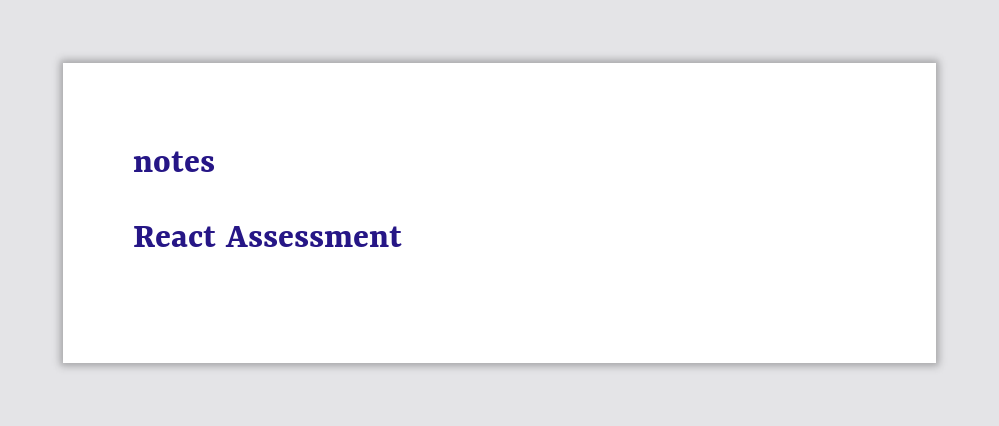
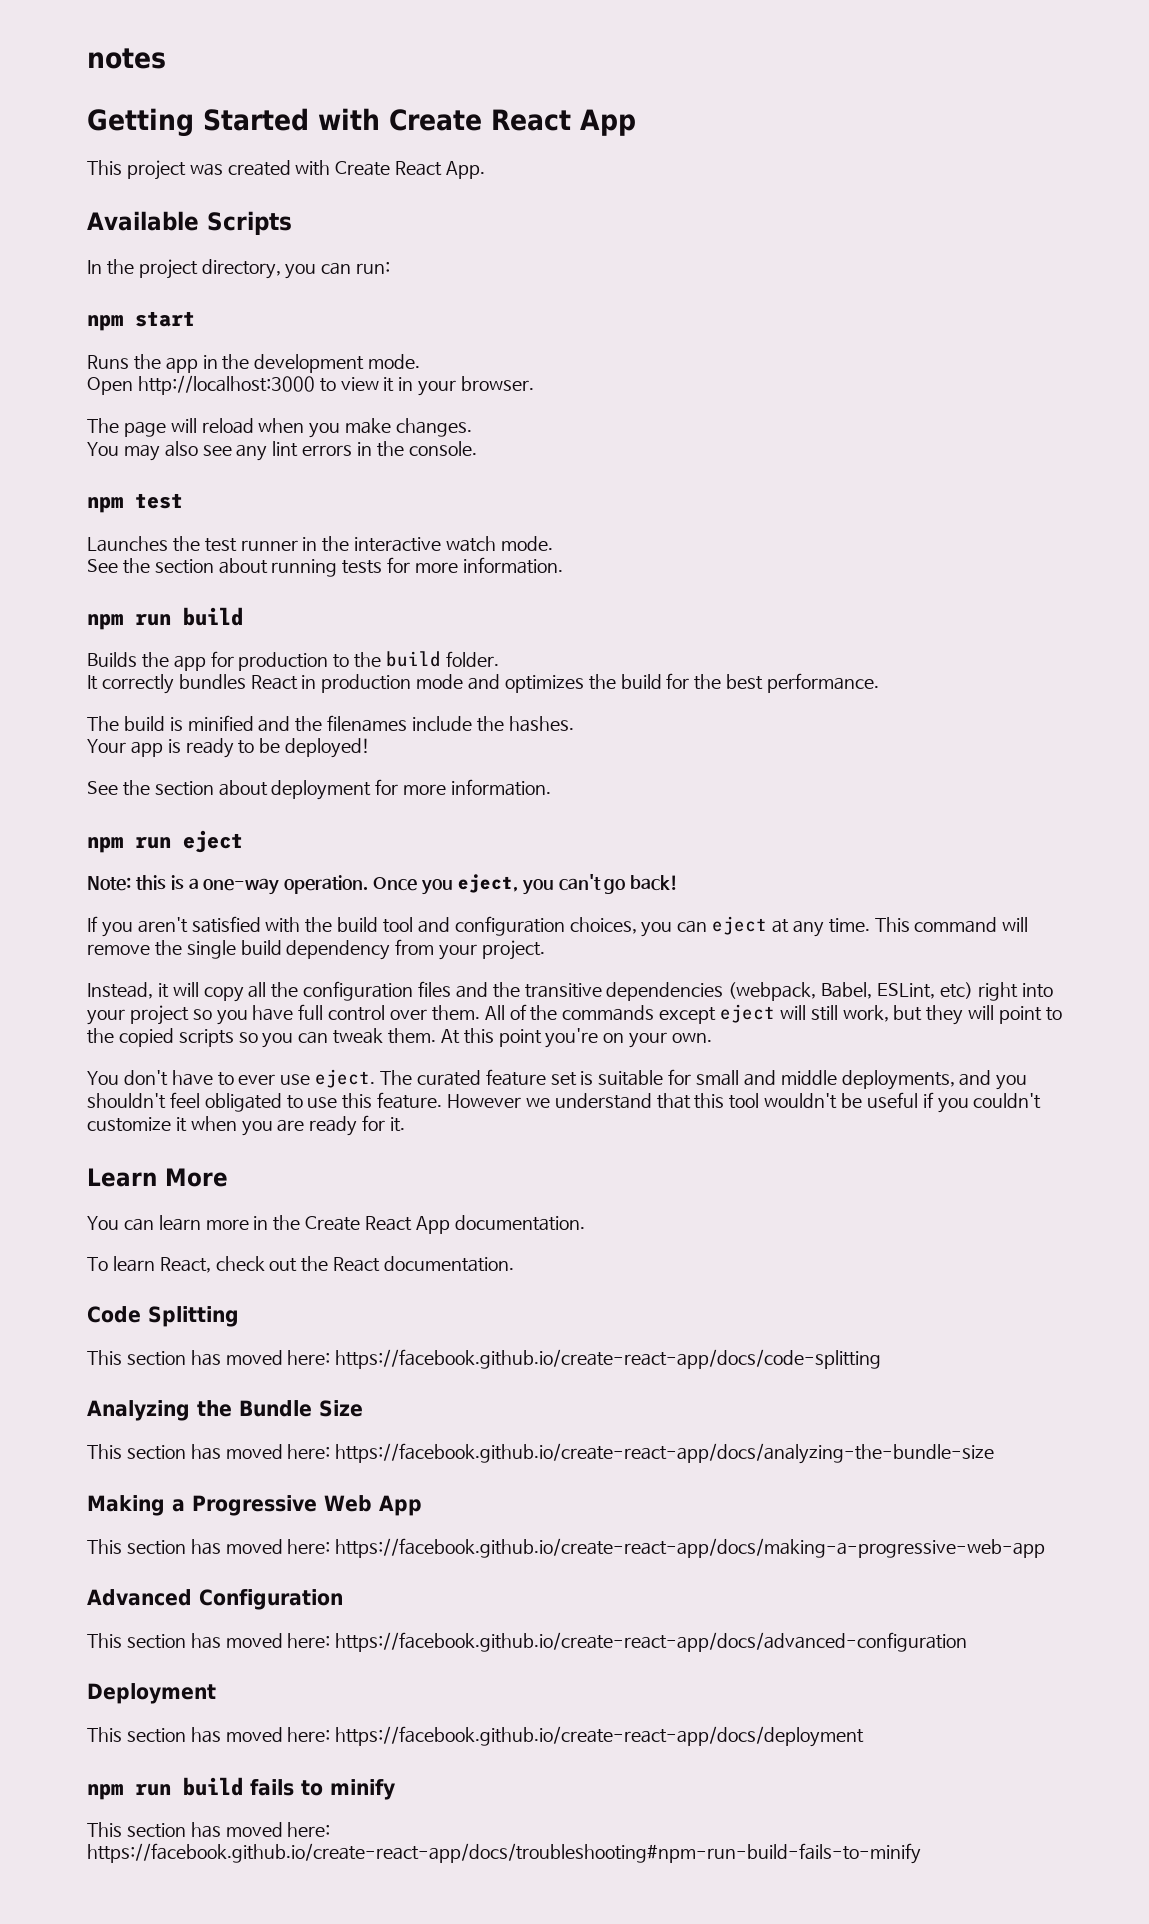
- React Assessment
+ Getting Started with Create React App
+ This project was created with Create React App.
+ Available Scripts
+ In the project directory, you can run:
+ npm start
+ Runs the app in the development mode.
+ Open http://localhost:3000 to view it in your browser.
+ The page will reload when you make changes.
+ You may also see any lint errors in the console.
+ npm test
+ Launches the test runner in the interactive watch mode.
+ See the section about running tests for more information.
+ npm run build
+ Builds the app for production to the build folder.
+ It correctly bundles React in production mode and optimizes the build for the best performance.
+ The build is minified and the filenames include the hashes.
+ Your app is ready to be deployed!
+ See the section about deployment for more information.
+ npm run eject
+ Note: this is a one-way operation. Once you eject, you can't go back!
+ If you aren't satisfied with the build tool and configuration choices, you can eject at any time. This command will remove the single build dependency from your project.
+ Instead, it will copy all the configuration files and the transitive dependencies (webpack, Babel, ESLint, etc) right into your project so you have full control over them. All of the commands except eject will still work, but they will point to the copied scripts so you can tweak them. At this point you're on your own.
+ You don't have to ever use eject. The curated feature set is suitable for small and middle deployments, and you shouldn't feel obligated to use this feature. However we understand that this tool wouldn't be useful if you couldn't customize it when you are ready for it.
+ Learn More
+ You can learn more in the Create React App documentation.
+ To learn React, check out the React documentation.
+ Code Splitting
+ This section has moved here: https://facebook.github.io/create-react-app/docs/code-splitting
+ Analyzing the Bundle Size
+ This section has moved here: https://facebook.github.io/create-react-app/docs/analyzing-the-bundle-size
+ Making a Progressive Web App
+ This section has moved here: https://facebook.github.io/create-react-app/docs/making-a-progressive-web-app
+ Advanced Configuration
+ This section has moved here: https://facebook.github.io/create-react-app/docs/advanced-configuration
+ Deployment
+ This section has moved here: https://facebook.github.io/create-react-app/docs/deployment
+ npm run build fails to minify
+ This section has moved here: https://facebook.github.io/create-react-app/docs/troubleshooting#npm-run-build-fails-to-minify

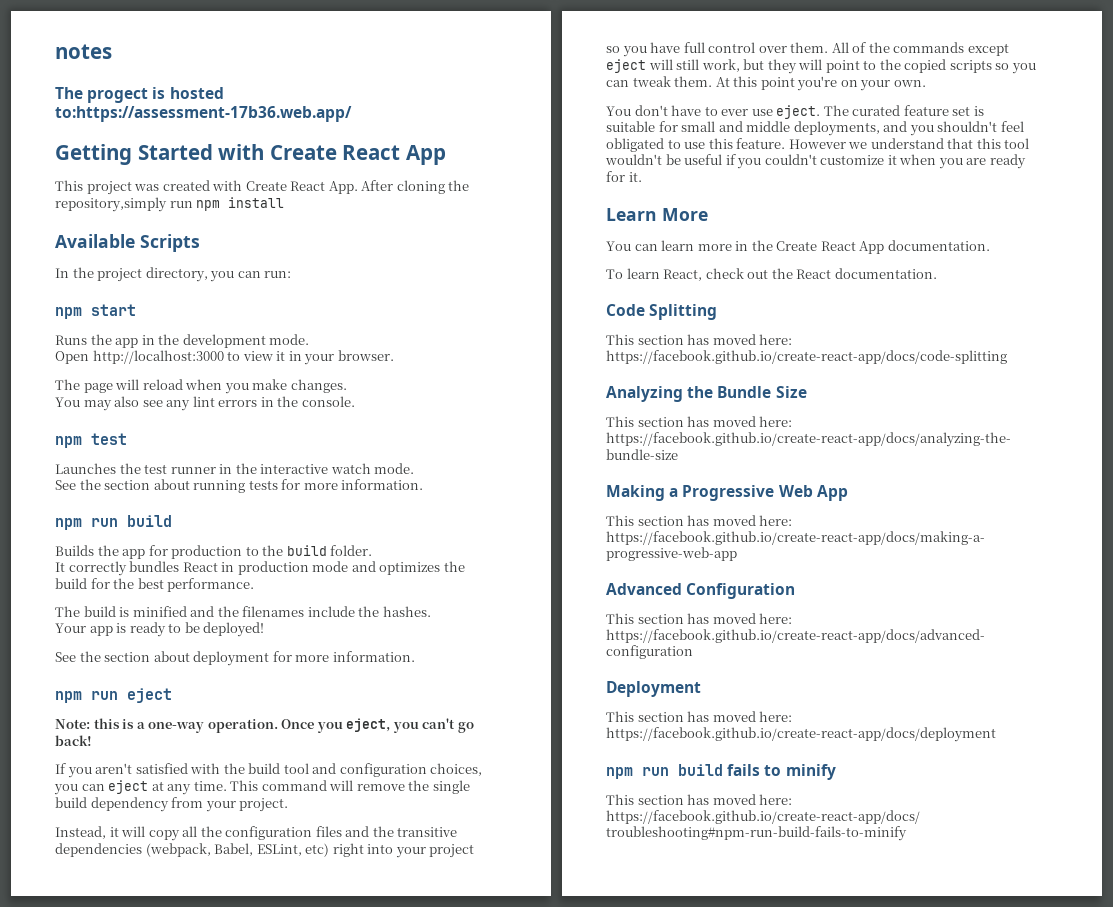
+ The progect is hosted to:https://assessment-17b36.web.app/
- This project was created with Create React App.
+ This project was created with Create React App. After cloning the repository,simply run npm install

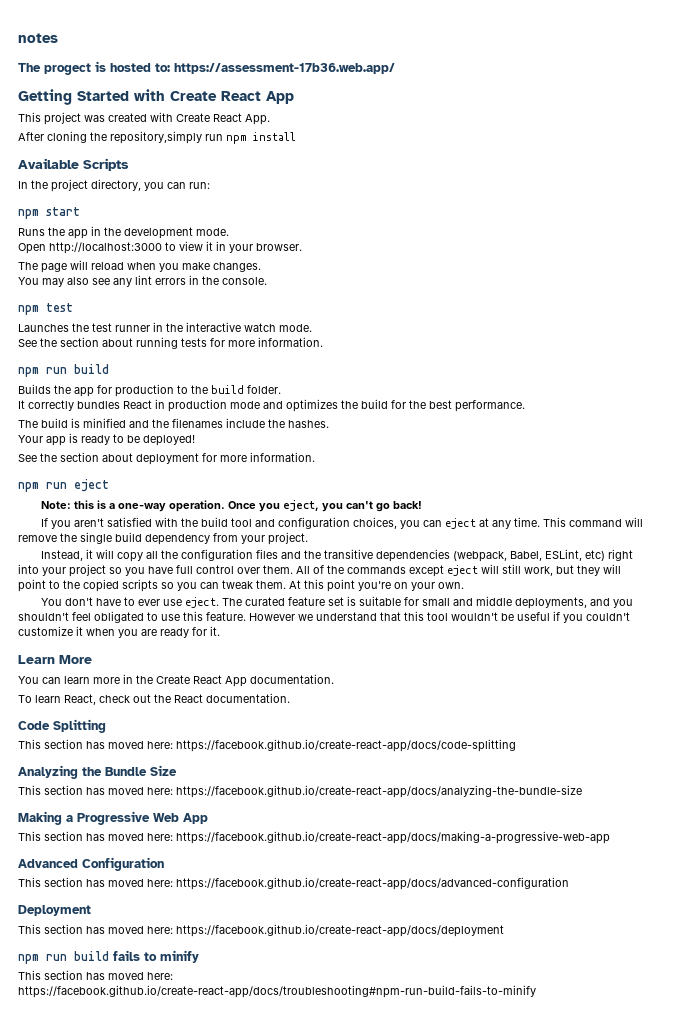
- The progect is hosted to:https://assessment-17b36.web.app/
+ The progect is hosted to: https://assessment-17b36.web.app/
- This project was created with Create React App. After cloning the repository,simply run npm install
+ This project was created with Create React App.
+ After cloning the repository,simply run npm install

